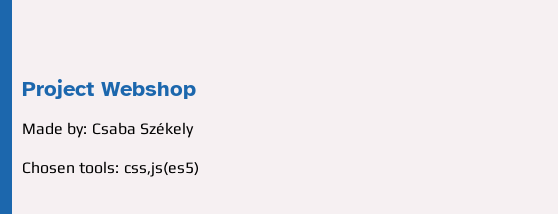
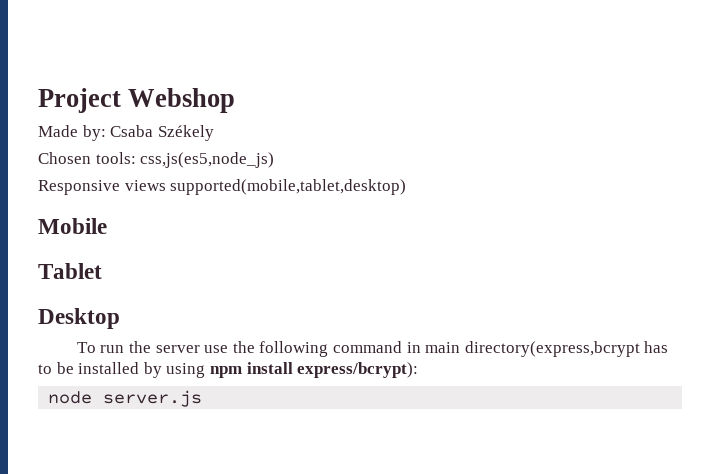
- Chosen tools: css,js(es5)
+ Chosen tools: css,js(es5,node_js)
+ Responsive views supported(mobile,tablet,desktop)
+ Mobile
+ Tablet
+ Desktop
+ To run the server use the following command in main directory(express,bcrypt has to be installed by using npm install express/bcrypt):
+ node server.js

